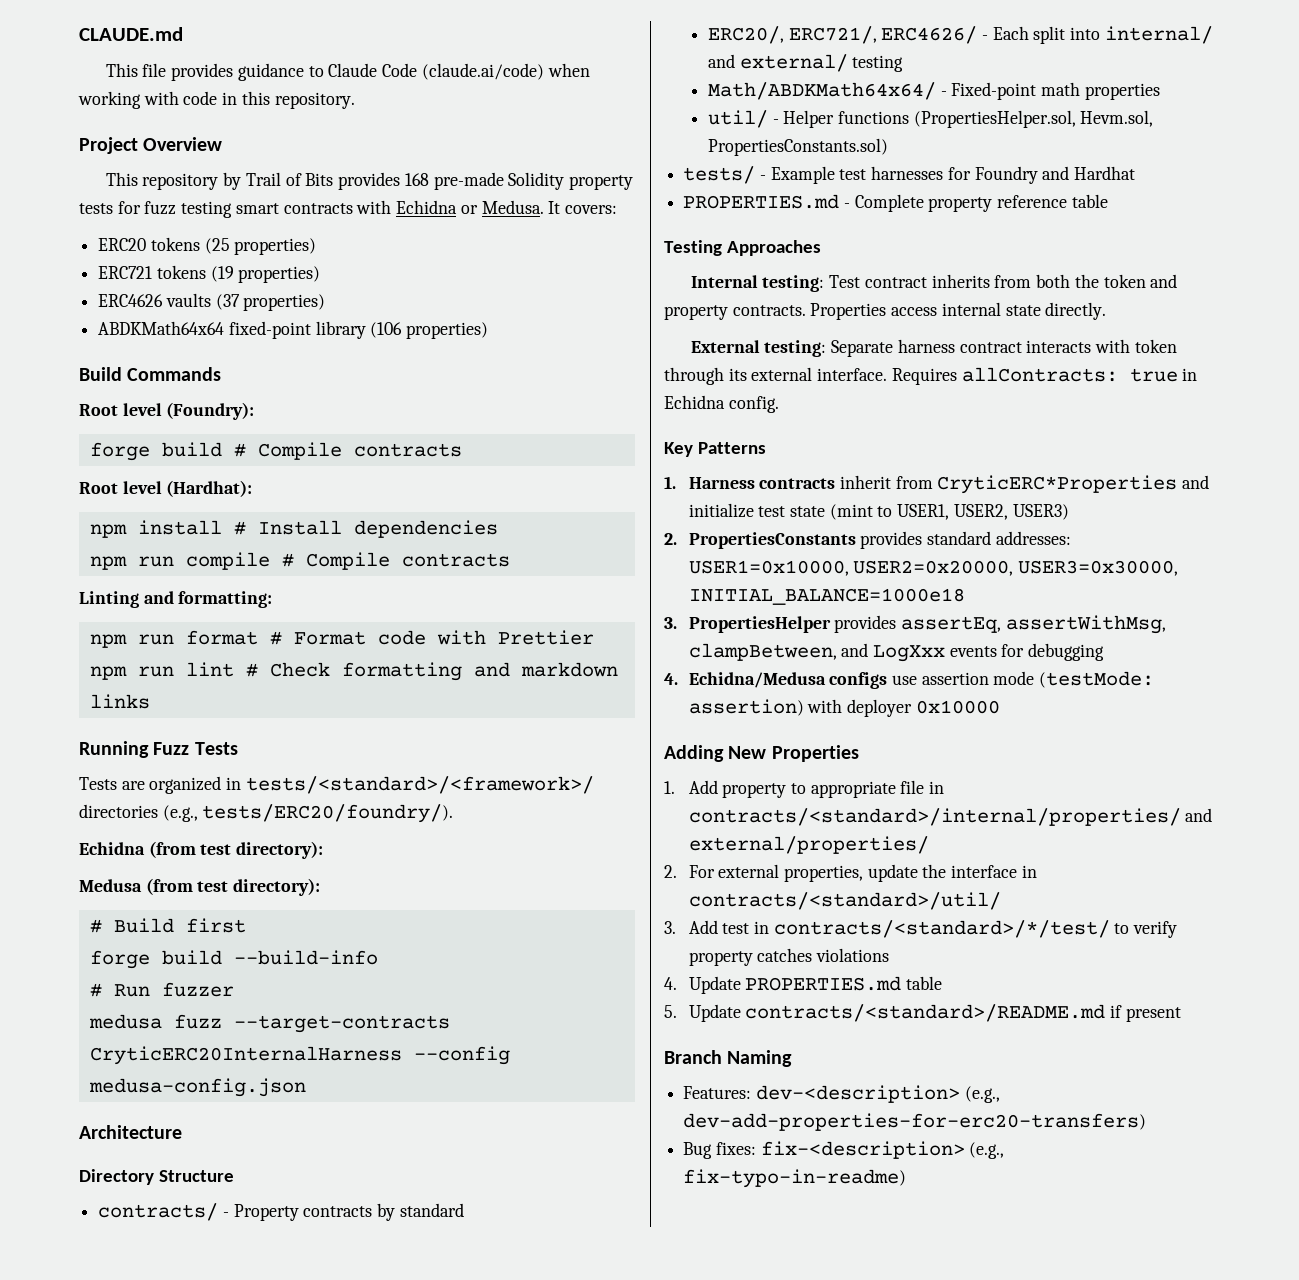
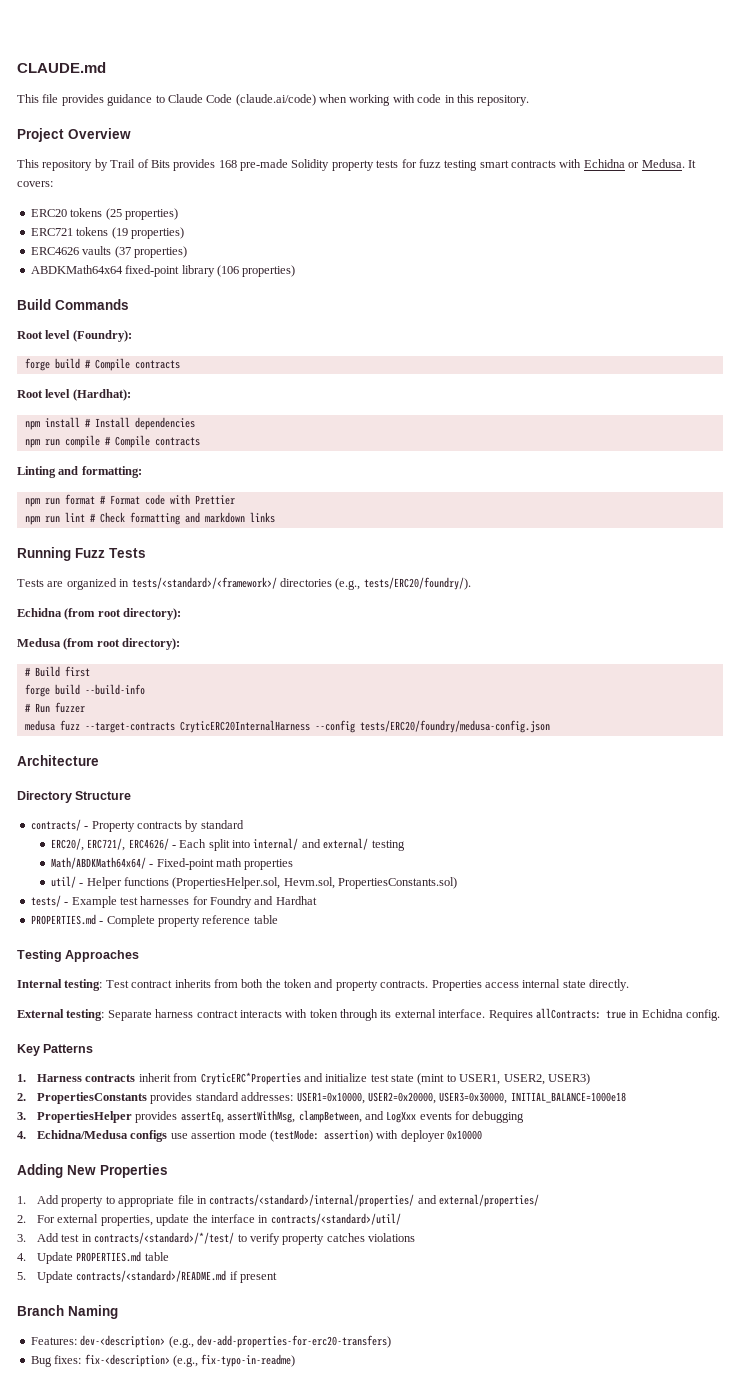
- Echidna (from test directory):
+ Echidna (from root directory):
- Medusa (from test directory):
+ Medusa (from root directory):
- medusa fuzz --target-contracts CryticERC20InternalHarness --config medusa-config.json
+ medusa fuzz --target-contracts CryticERC20InternalHarness --config tests/ERC20/foundry/medusa-config.json

